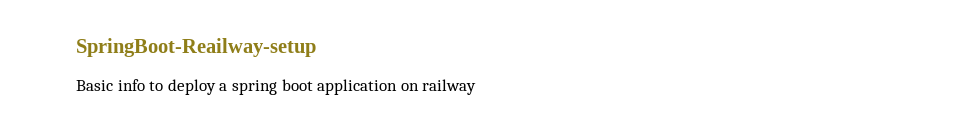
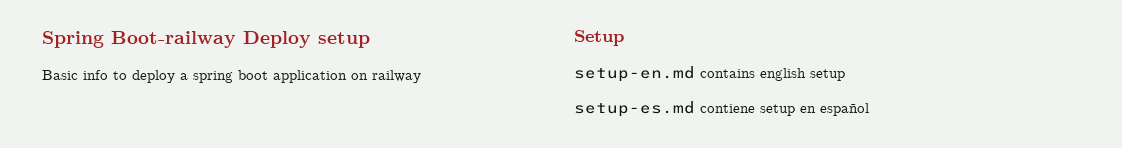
- SpringBoot-Reailway-setup
+ Spring Boot-railway Deploy setup
+ Setup
+ setup-en.md contains english setup
+ setup-es.md contiene setup en español

